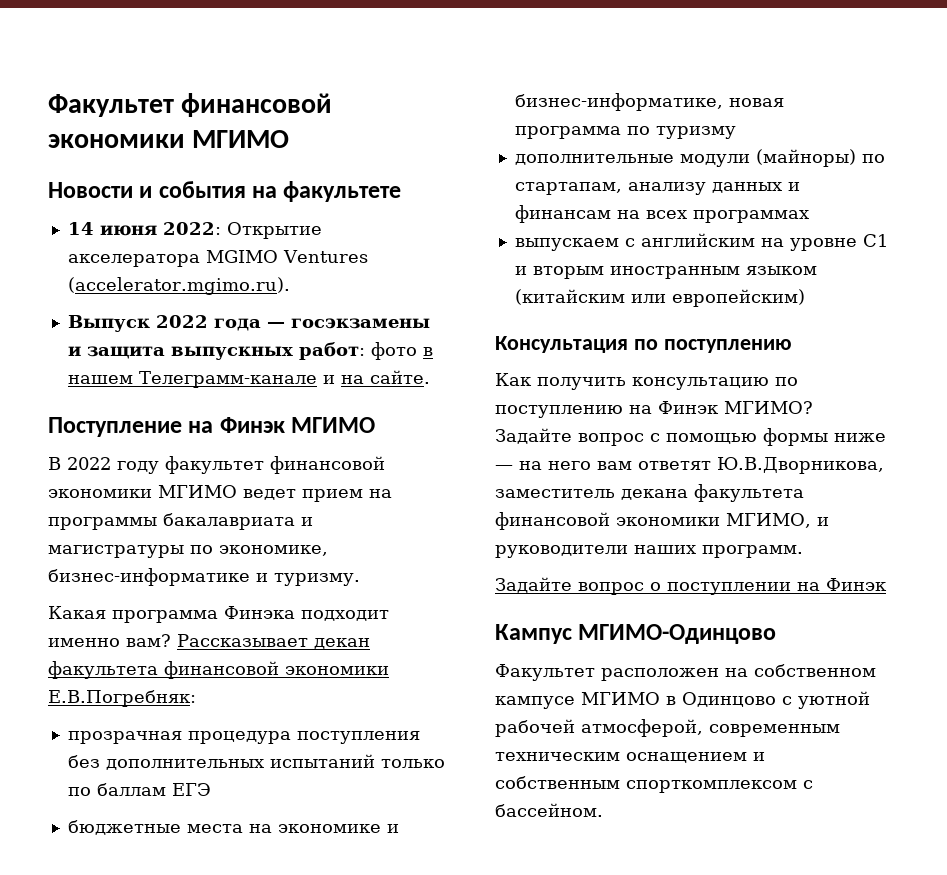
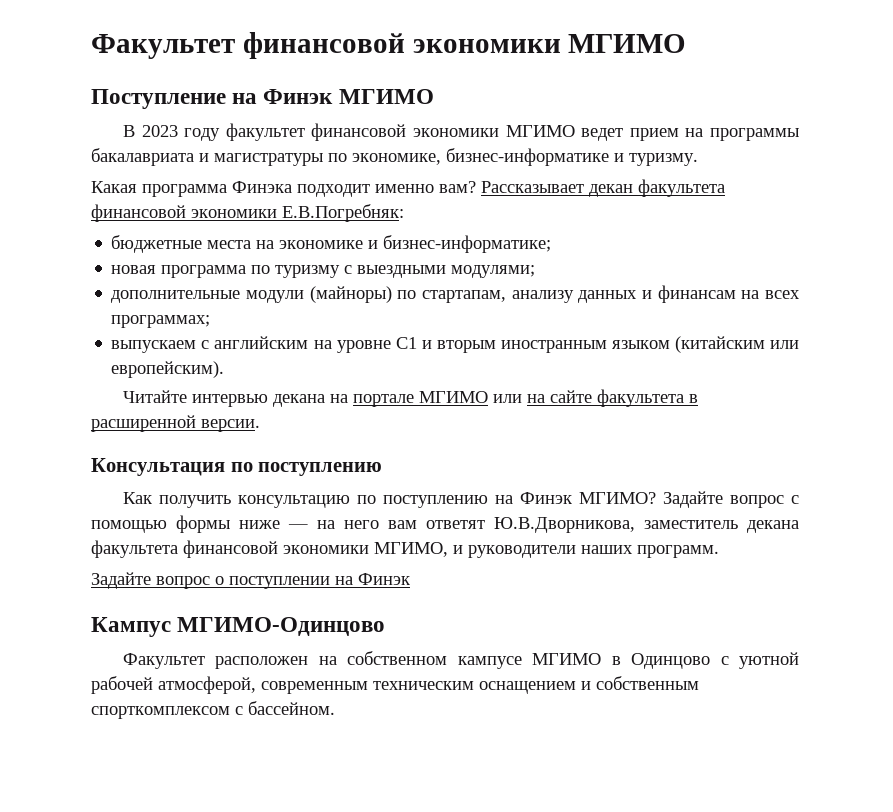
- Новости и события на факультете
- 14 июня 2022: Открытие акселератора MGIMO Ventures (accelerator.mgimo.ru).
- Выпуск 2022 года — госэкзамены и защита выпускных работ: фото в нашем Телеграмм-канале и на сайте.
- В 2022 году факультет финансовой экономики МГИМО ведет прием на программы бакалавриата и магистратуры по экономике, бизнес-информатике и туризму.
+ В 2023 году факультет финансовой экономики МГИМО ведет прием на программы бакалавриата и магистратуры по экономике, бизнес-информатике и туризму.
- прозрачная процедура поступления без дополнительных испытаний только по баллам ЕГЭ
- бюджетные места на экономике и бизнес-информатике, новая программа по туризму
+ бюджетные места на экономике и бизнес-информатике;
+ новая программа по туризму c выездными модулями;
- дополнительные модули (майноры) по стартапам, анализу данных и финансам на всех программах
+ дополнительные модули (майноры) по стартапам, анализу данных и финансам на всех программах;
- выпускаем с английским на уровне С1 и вторым иностранным языком (китайским или европейским)
+ выпускаем с английским на уровне С1 и вторым иностранным языком (китайским или европейским).
+ Читайте интервью декана на портале МГИМО или на сайте факультета в расширенной версии.

